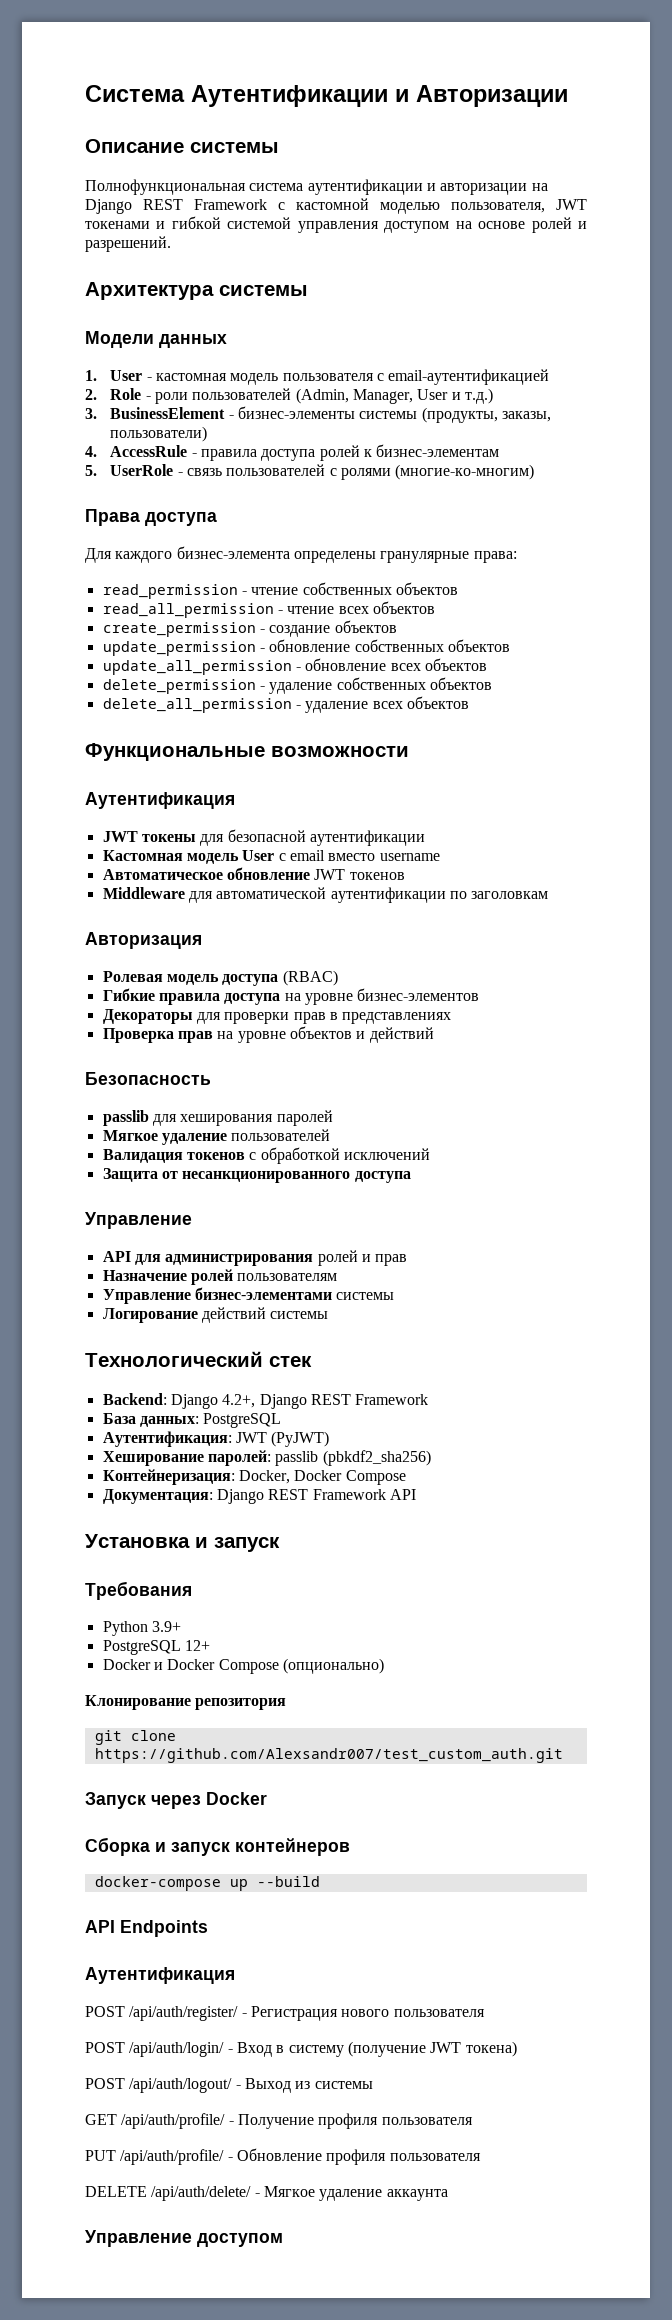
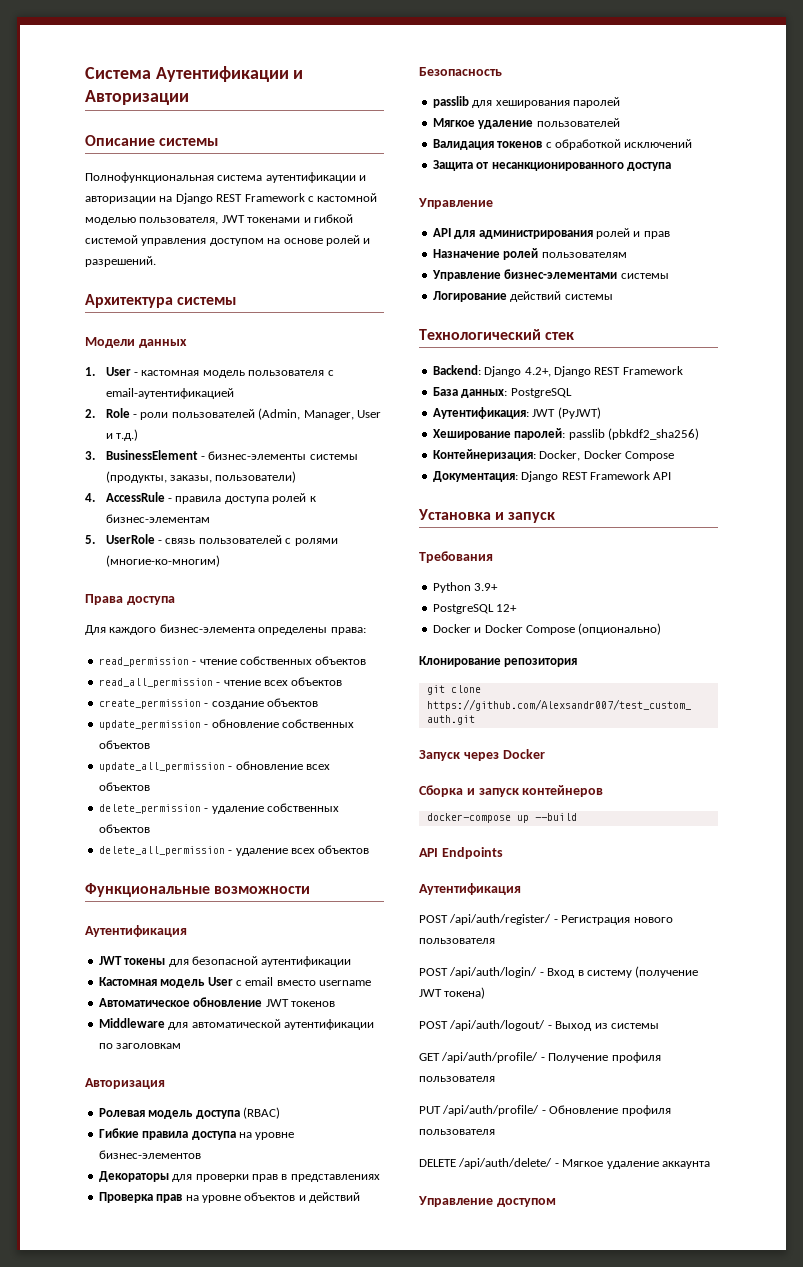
- Для каждого бизнес-элемента определены гранулярные права:
+ Для каждого бизнес-элемента определены права:

